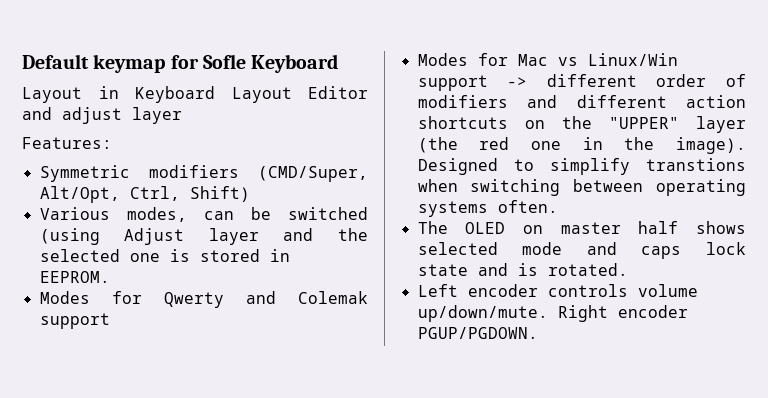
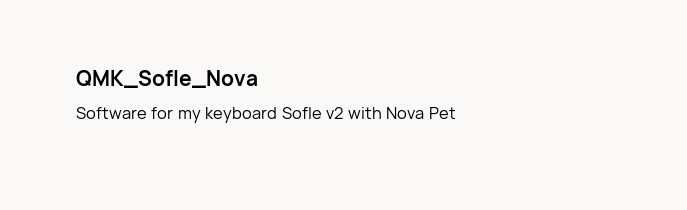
- Default keymap for Sofle Keyboard
- Layout in Keyboard Layout Editor and adjust layer
- Features:
- Symmetric modifiers (CMD/Super, Alt/Opt, Ctrl, Shift)
- Various modes, can be switched (using Adjust layer and the selected one is stored in EEPROM.
- Modes for Qwerty and Colemak support
- Modes for Mac vs Linux/Win support -> different order of modifiers and different action shortcuts on the "UPPER" layer (the red one in the image). Designed to simplify transtions when switching between operating systems often.
- The OLED on master half shows selected mode and caps lock state and is rotated.
- Left encoder controls volume up/down/mute. Right encoder PGUP/PGDOWN.
+ QMK_Sofle_Nova
+ Software for my keyboard Sofle v2 with Nova Pet

